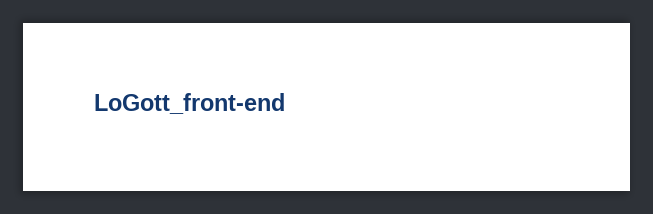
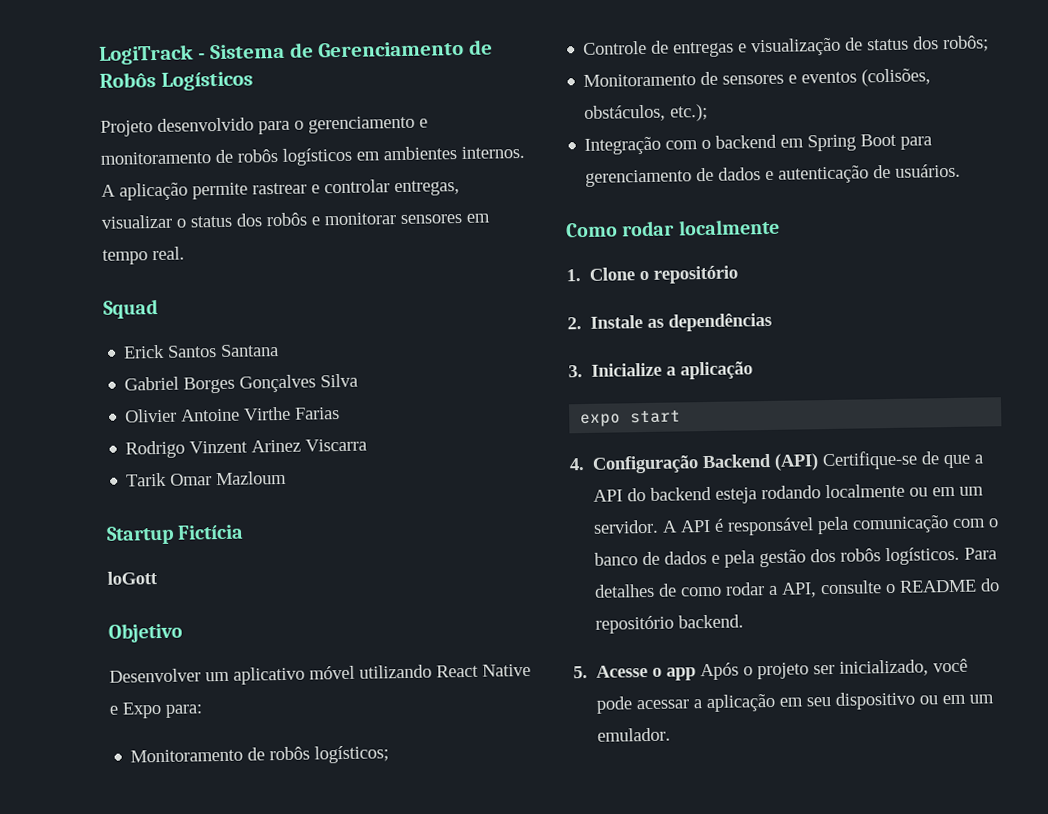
- LoGott_front-end
+ LogiTrack - Sistema de Gerenciamento de Robôs Logísticos
+ Projeto desenvolvido para o gerenciamento e monitoramento de robôs logísticos em ambientes internos. A aplicação permite rastrear e controlar entregas, visualizar o status dos robôs e monitorar sensores em tempo real.
+ Squad
+ Erick Santos Santana
+ Gabriel Borges Gonçalves Silva
+ Olivier Antoine Virthe Farias
+ Rodrigo Vinzent Arinez Viscarra
+ Tarik Omar Mazloum
+ Startup Fictícia
+ loGott
+ Objetivo
+ Desenvolver um aplicativo móvel utilizando React Native e Expo para:
+ Monitoramento de robôs logísticos;
+ Controle de entregas e visualização de status dos robôs;
+ Monitoramento de sensores e eventos (colisões, obstáculos, etc.);
+ Integração com o backend em Spring Boot para gerenciamento de dados e autenticação de usuários.
+ Como rodar localmente
+ 1. Clone o repositório
+ 2. Instale as dependências
+ 3. Inicialize a aplicação
+ expo start
+ 4. Configuração Backend (API) Certifique-se de que a API do backend esteja rodando localmente ou em um servidor. A API é responsável pela comunicação com o banco de dados e pela gestão dos robôs logísticos. Para detalhes de como rodar a API, consulte o README do repositório backend.
+ 5. Acesse o app Após o projeto ser inicializado, você pode acessar a aplicação em seu dispositivo ou em um emulador.

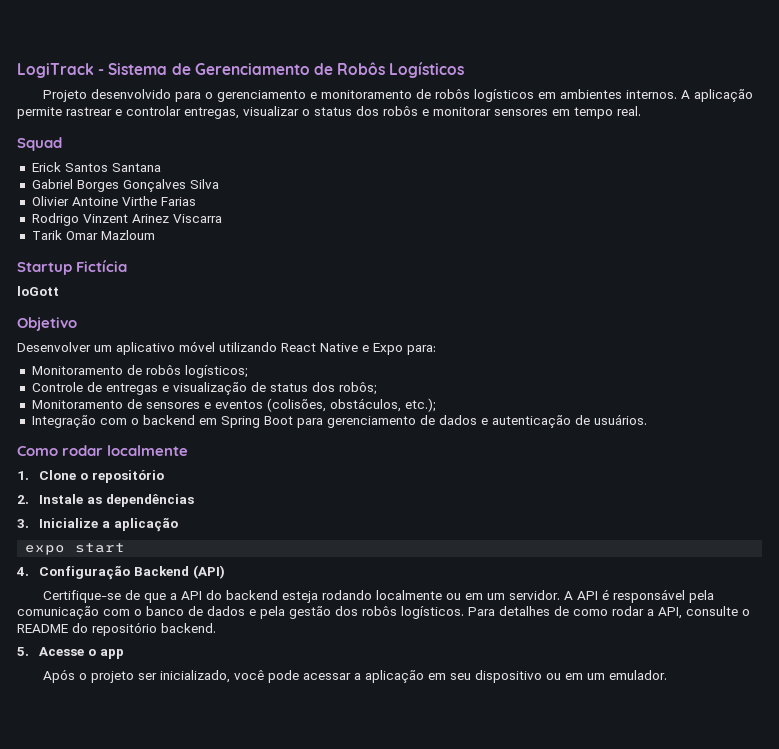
- 4. Configuração Backend (API) Certifique-se de que a API do backend esteja rodando localmente ou em um servidor.
+ 4. Configuração Backend (API)
+ Certifique-se de que a API do backend esteja rodando localmente ou em um servidor.
- 5. Acesse o app Após o projeto ser inicializado, você pode acessar a aplicação em seu dispositivo ou em um emulador.
+ 5. Acesse o app
+ Após o projeto ser inicializado, você pode acessar a aplicação em seu dispositivo ou em um emulador.

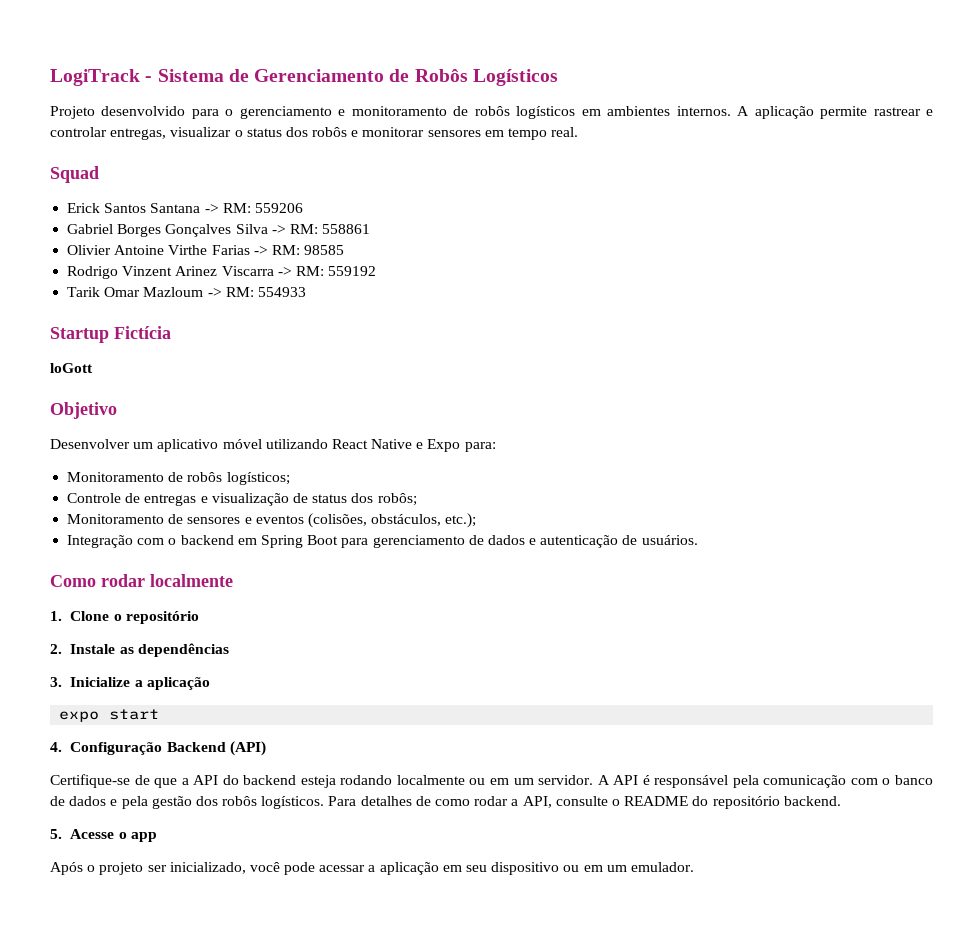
- Erick Santos Santana
+ Erick Santos Santana -> RM: 559206
- Gabriel Borges Gonçalves Silva
+ Gabriel Borges Gonçalves Silva -> RM: 558861
- Olivier Antoine Virthe Farias
+ Olivier Antoine Virthe Farias -> RM: 98585
- Rodrigo Vinzent Arinez Viscarra
+ Rodrigo Vinzent Arinez Viscarra -> RM: 559192
- Tarik Omar Mazloum
+ Tarik Omar Mazloum -> RM: 554933

